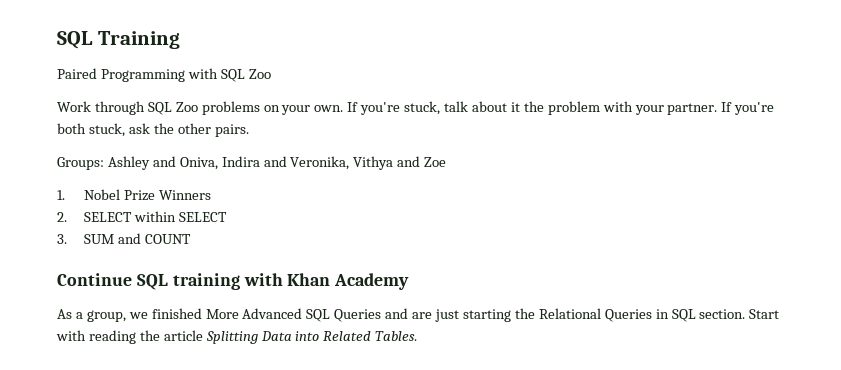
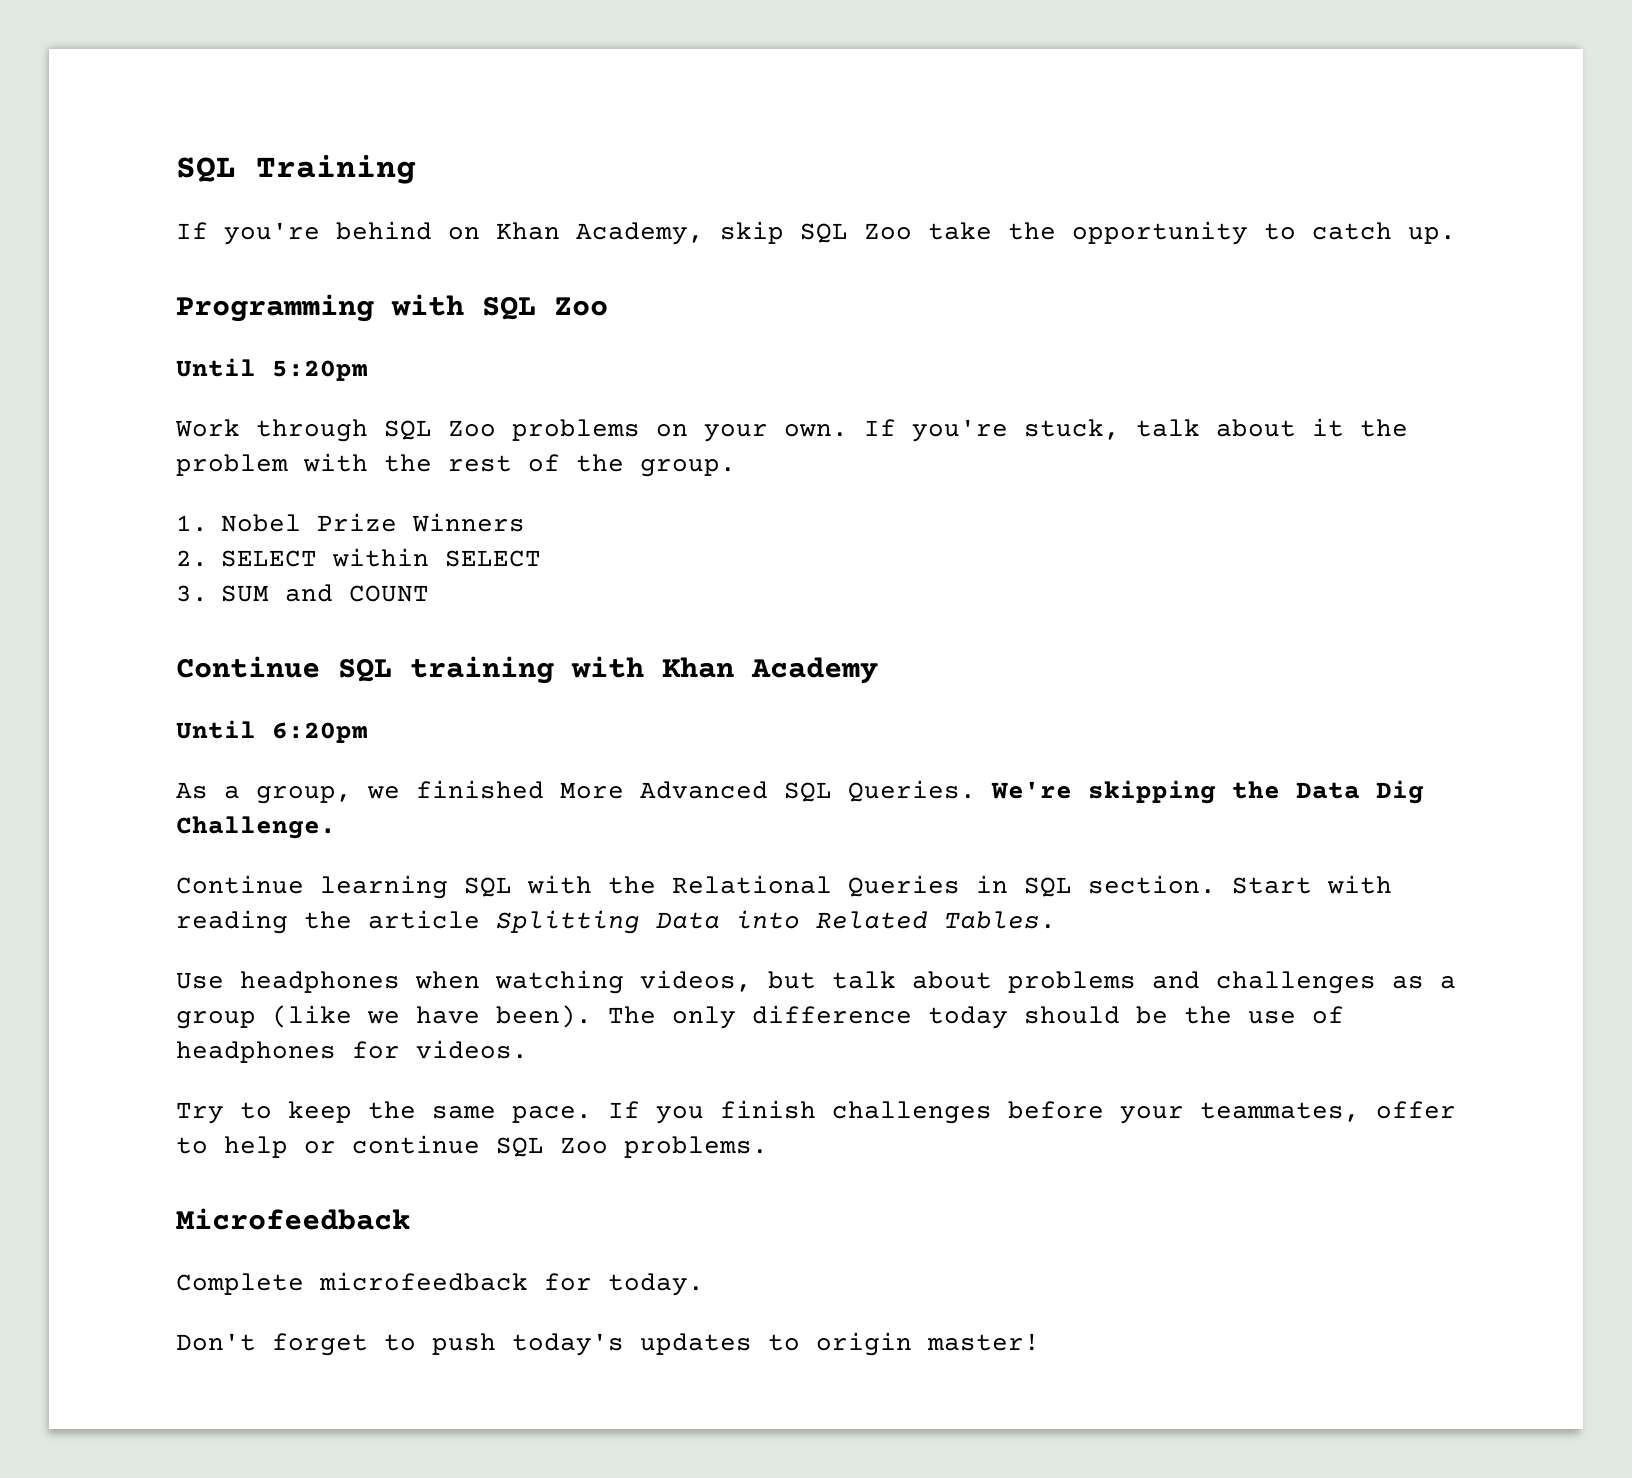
- Paired Programming with SQL Zoo
+ If you're behind on Khan Academy, skip SQL Zoo take the opportunity to catch up.
+ Programming with SQL Zoo
+ Until 5:20pm
- If you're stuck, talk about it the problem with your partner. If you're both stuck, ask the other pairs.
- Groups: Ashley and Oniva, Indira and Veronika, Vithya and Zoe
+ If you're stuck, talk about it the problem with the rest of the group.
+ Until 6:20pm
- As a group, we finished More Advanced SQL Queries and are just starting the Relational Queries in SQL section.
+ As a group, we finished More Advanced SQL Queries. We're skipping the Data Dig Challenge.
+ Continue learning SQL with the Relational Queries in SQL section.
+ Use headphones when watching videos, but talk about problems and challenges as a group (like we have been). The only difference today should be the use of headphones for videos.
+ Try to keep the same pace. If you finish challenges before your teammates, offer to help or continue SQL Zoo problems.
+ Microfeedback
+ Complete microfeedback for today.
+ Don't forget to push today's updates to origin master!

